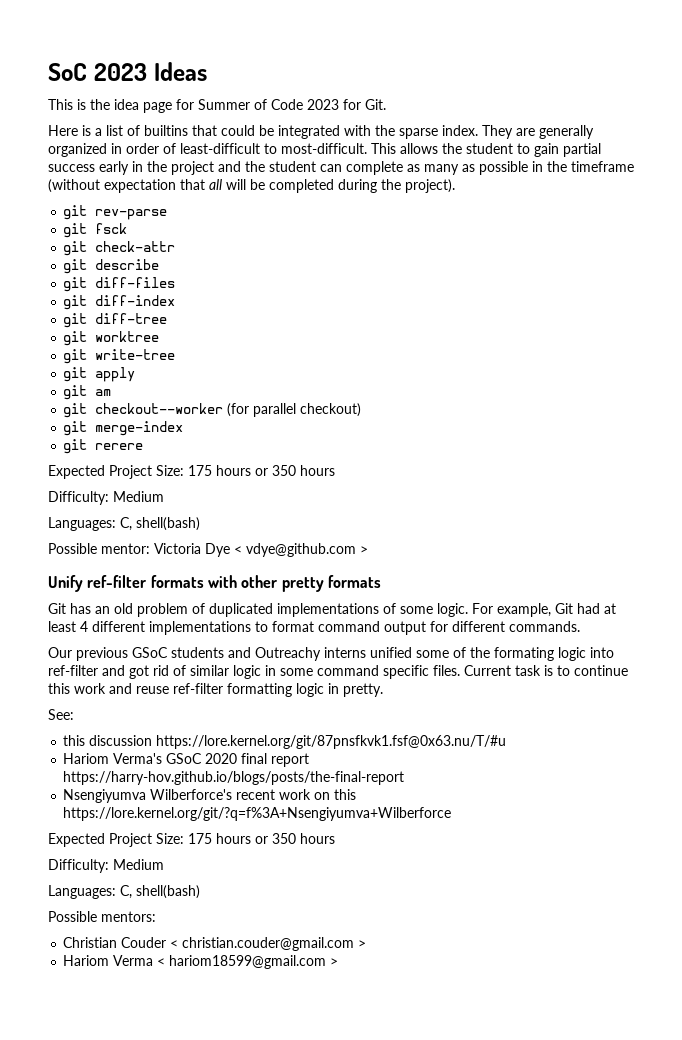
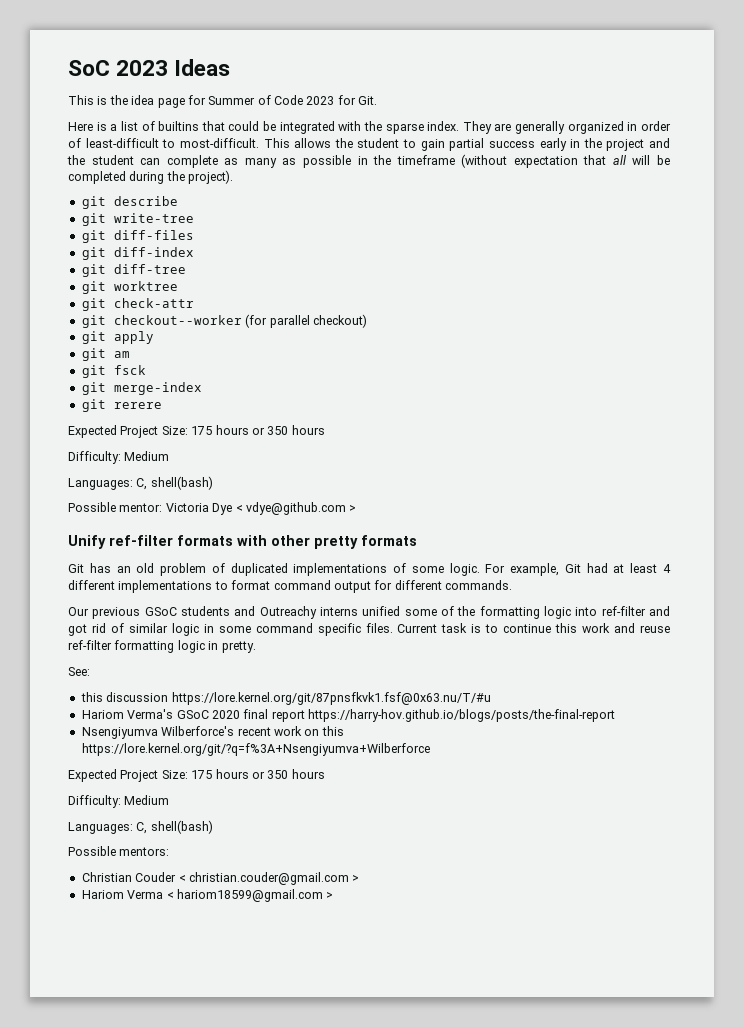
- git rev-parse
- git fsck
- git check-attr
  git describe
+ git write-tree
- git write-tree
+ git check-attr
+ git checkout--worker (for parallel checkout)
- git checkout--worker (for parallel checkout)
+ git fsck
- Our previous GSoC students and Outreachy interns unified some of the formating logic into ref-filter and got rid of similar logic in some command specific files.
+ Our previous GSoC students and Outreachy interns unified some of the formatting logic into ref-filter and got rid of similar logic in some command specific files.

